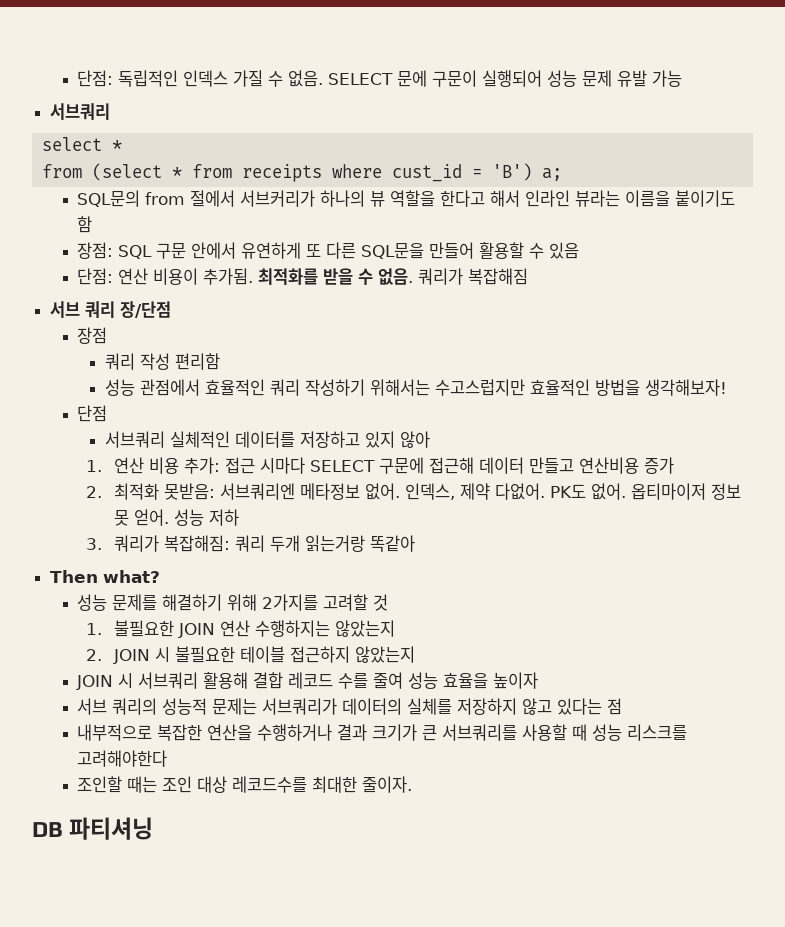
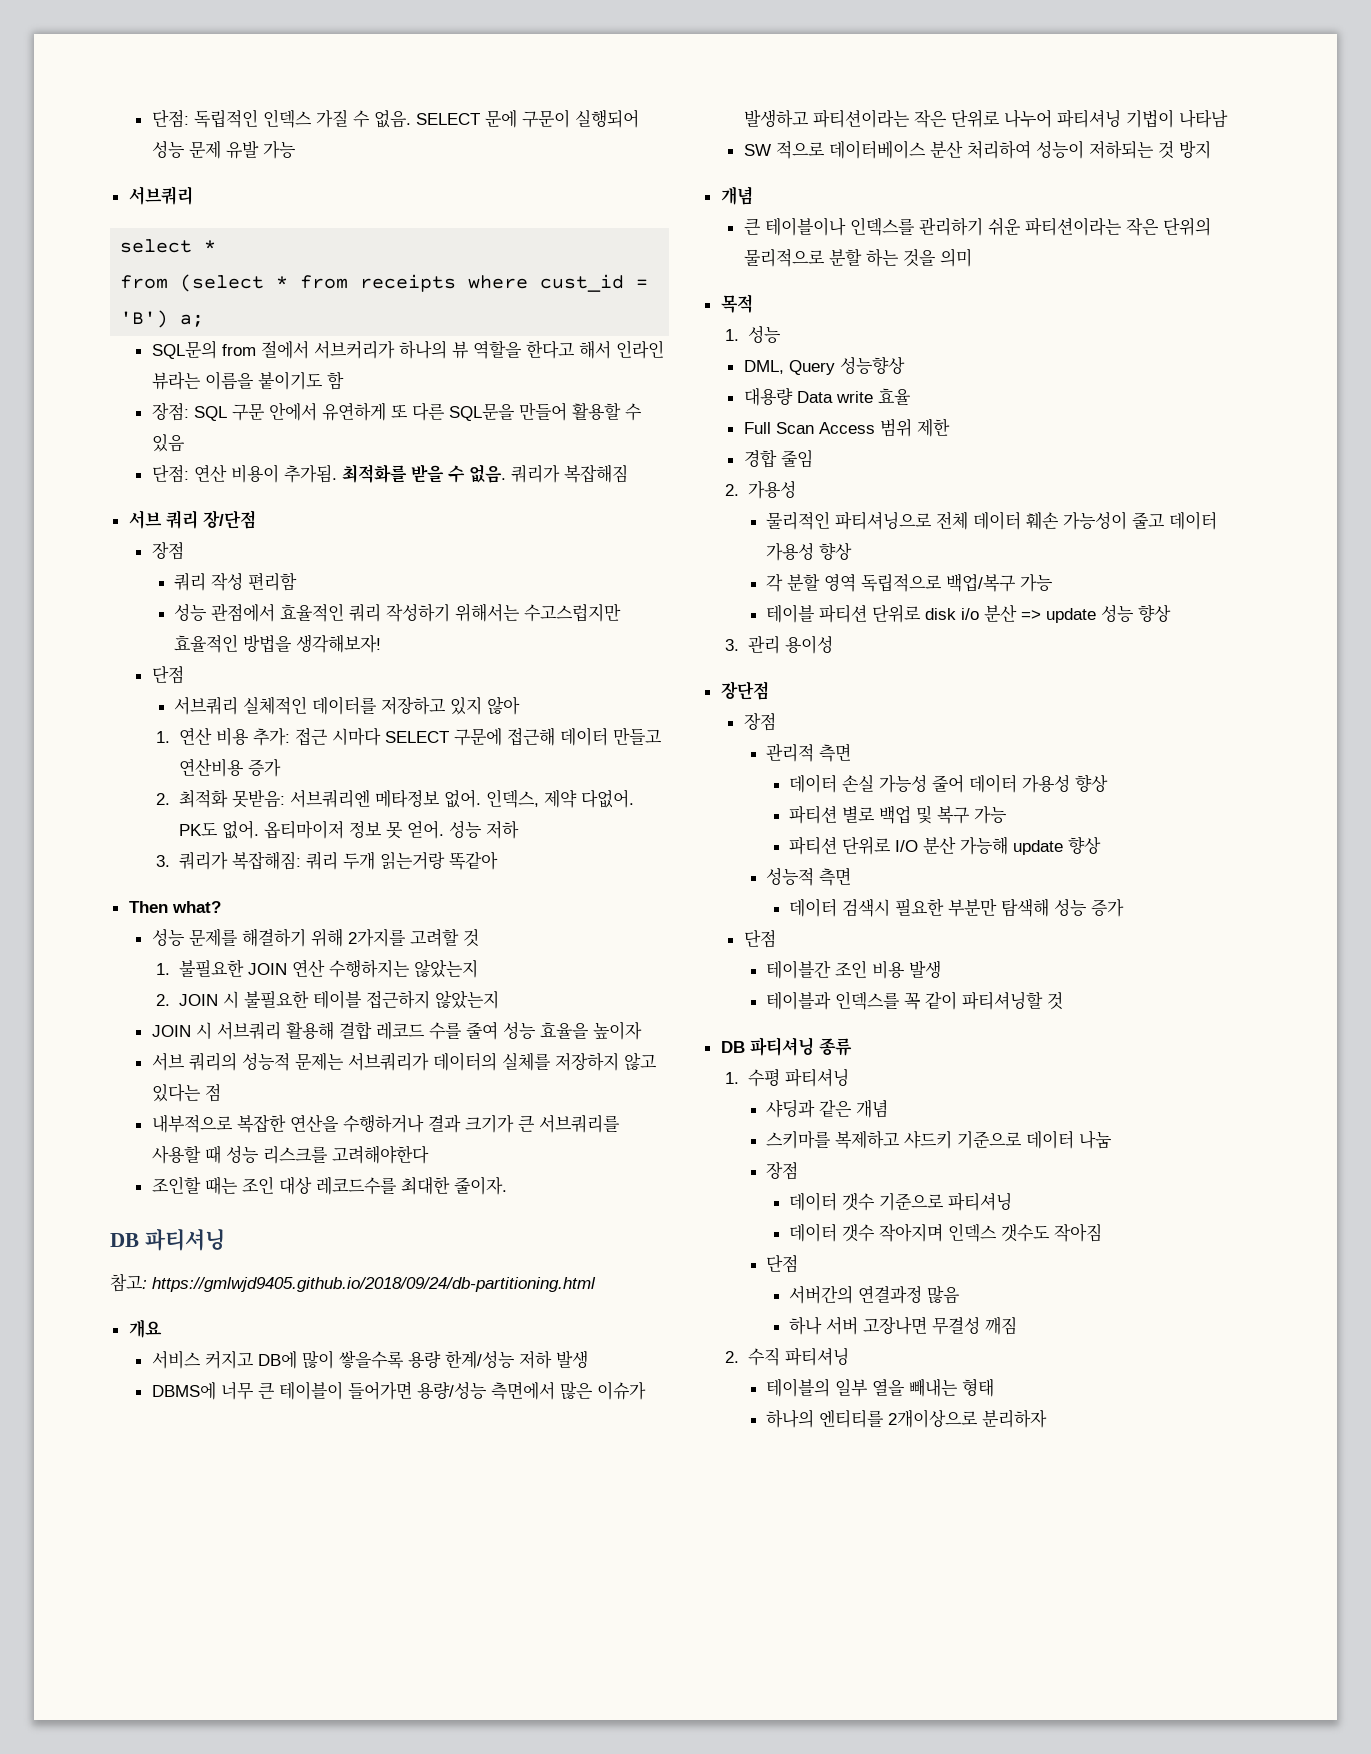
+ 참고: https://gmlwjd9405.github.io/2018/09/24/db-partitioning.html
+ 개요
+ 서비스 커지고 DB에 많이 쌓을수록 용량 한계/성능 저하 발생
+ DBMS에 너무 큰 테이블이 들어가면 용량/성능 측면에서 많은 이슈가 발생하고 파티션이라는 작은 단위로 나누어 파티셔닝 기법이 나타남
+ SW 적으로 데이터베이스 분산 처리하여 성능이 저하되는 것 방지
+ 개념
+ 큰 테이블이나 인덱스를 관리하기 쉬운 파티션이라는 작은 단위의 물리적으로 분할 하는 것을 의미
+ 목적
+ 1. 성능
+ DML, Query 성능향상
+ 대용량 Data write 효율
+ Full Scan Access 범위 제한
+ 경합 줄임
+ 2. 가용성
+ 물리적인 파티셔닝으로 전체 데이터 훼손 가능성이 줄고 데이터 가용성 향상
+ 각 분할 영역 독립적으로 백업/복구 가능
+ 테이블 파티션 단위로 disk i/o 분산 => update 성능 향상
+ 3. 관리 용이성
+ 장단점
+ 장점
+ 관리적 측면
+ 데이터 손실 가능성 줄어 데이터 가용성 향상
+ 파티션 별로 백업 및 복구 가능
+ 파티션 단위로 I/O 분산 가능해 update 향상
+ 성능적 측면
+ 데이터 검색시 필요한 부분만 탐색해 성능 증가
+ 단점
+ 테이블간 조인 비용 발생
+ 테이블과 인덱스를 꼭 같이 파티셔닝할 것
+ DB 파티셔닝 종류
+ 1. 수평 파티셔닝
+ 샤딩과 같은 개념
+ 스키마를 복제하고 샤드키 기준으로 데이터 나눔
+ 장점
+ 데이터 갯수 기준으로 파티셔닝
+ 데이터 갯수 작아지며 인덱스 갯수도 작아짐
+ 단점
+ 서버간의 연결과정 많음
+ 하나 서버 고장나면 무결성 깨짐
+ 2. 수직 파티셔닝
+ 테이블의 일부 열을 빼내는 형태
+ 하나의 엔티티를 2개이상으로 분리하자

